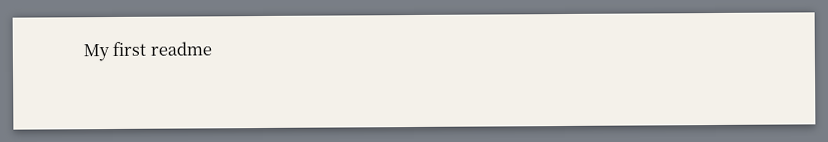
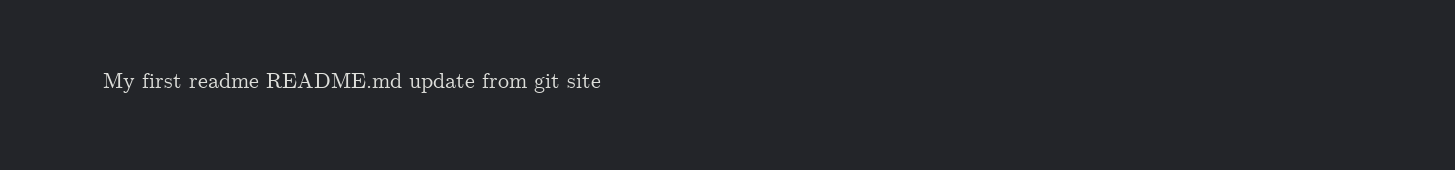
- My first readme
+ My first readme README.md update from git site

